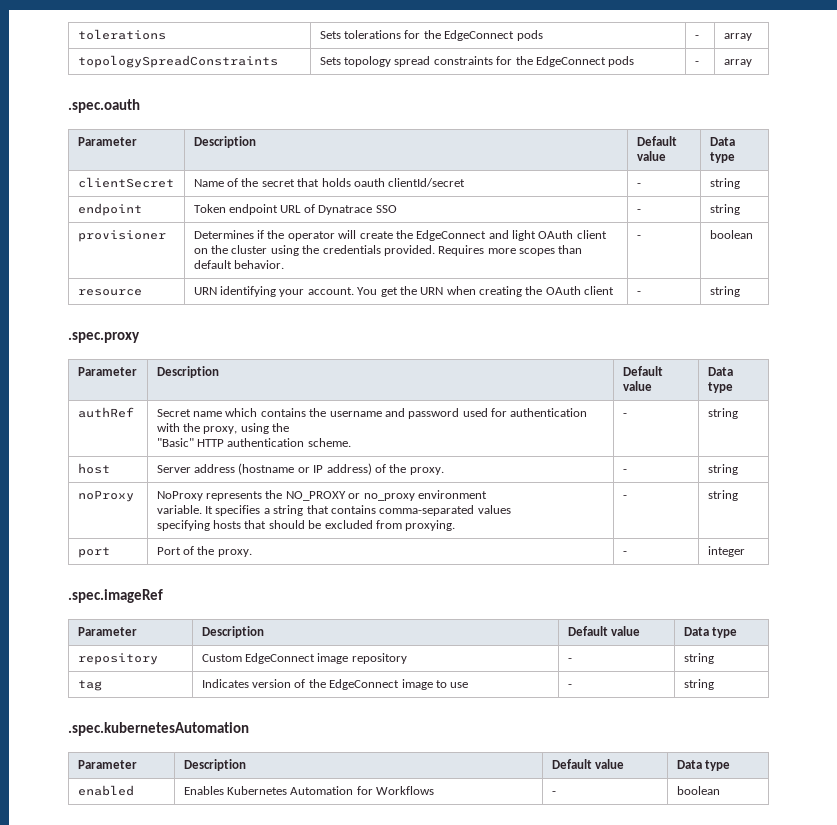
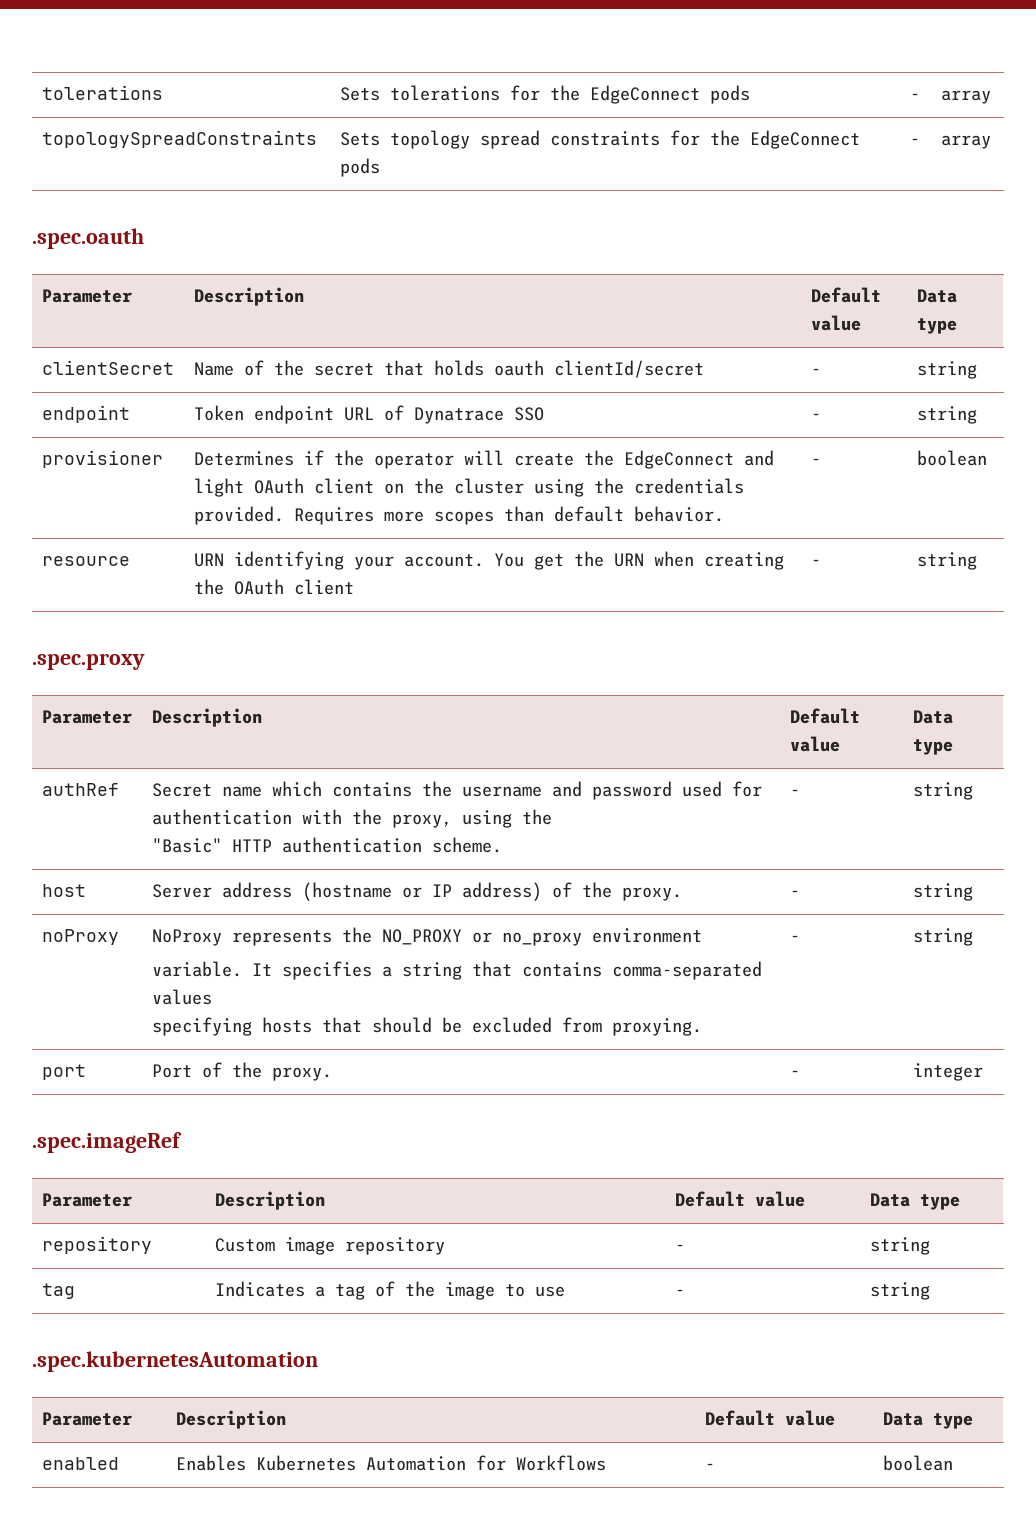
- repository | Custom EdgeConnect image repository | - | string
+ repository | Custom image repository | - | string
- tag | Indicates version of the EdgeConnect image to use | - | string
+ tag | Indicates a tag of the image to use | - | string

